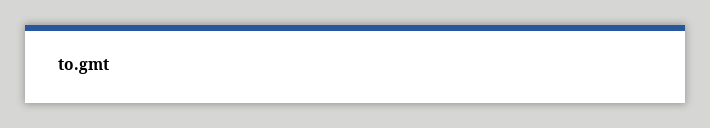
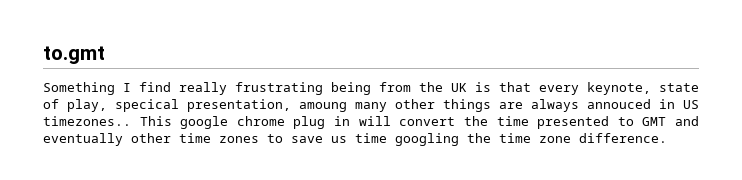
+ Something I find really frustrating being from the UK is that every keynote, state of play, specical presentation, amoung many other things are always annouced in US timezones.. This google chrome plug in will convert the time presented to GMT and eventually other time zones to save us time googling the time zone difference.

